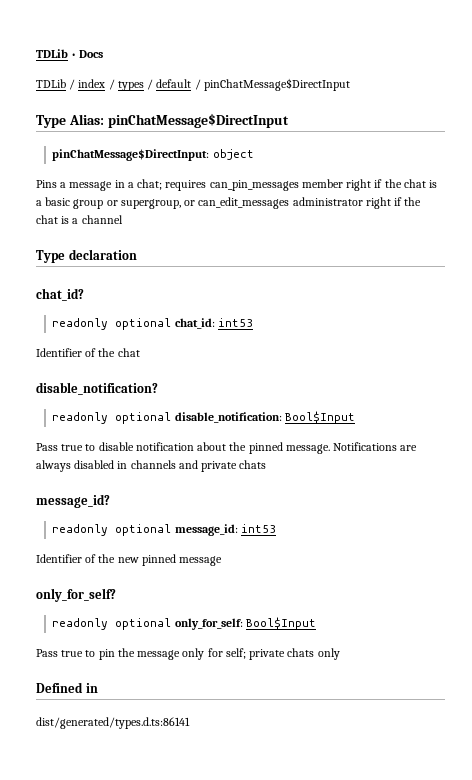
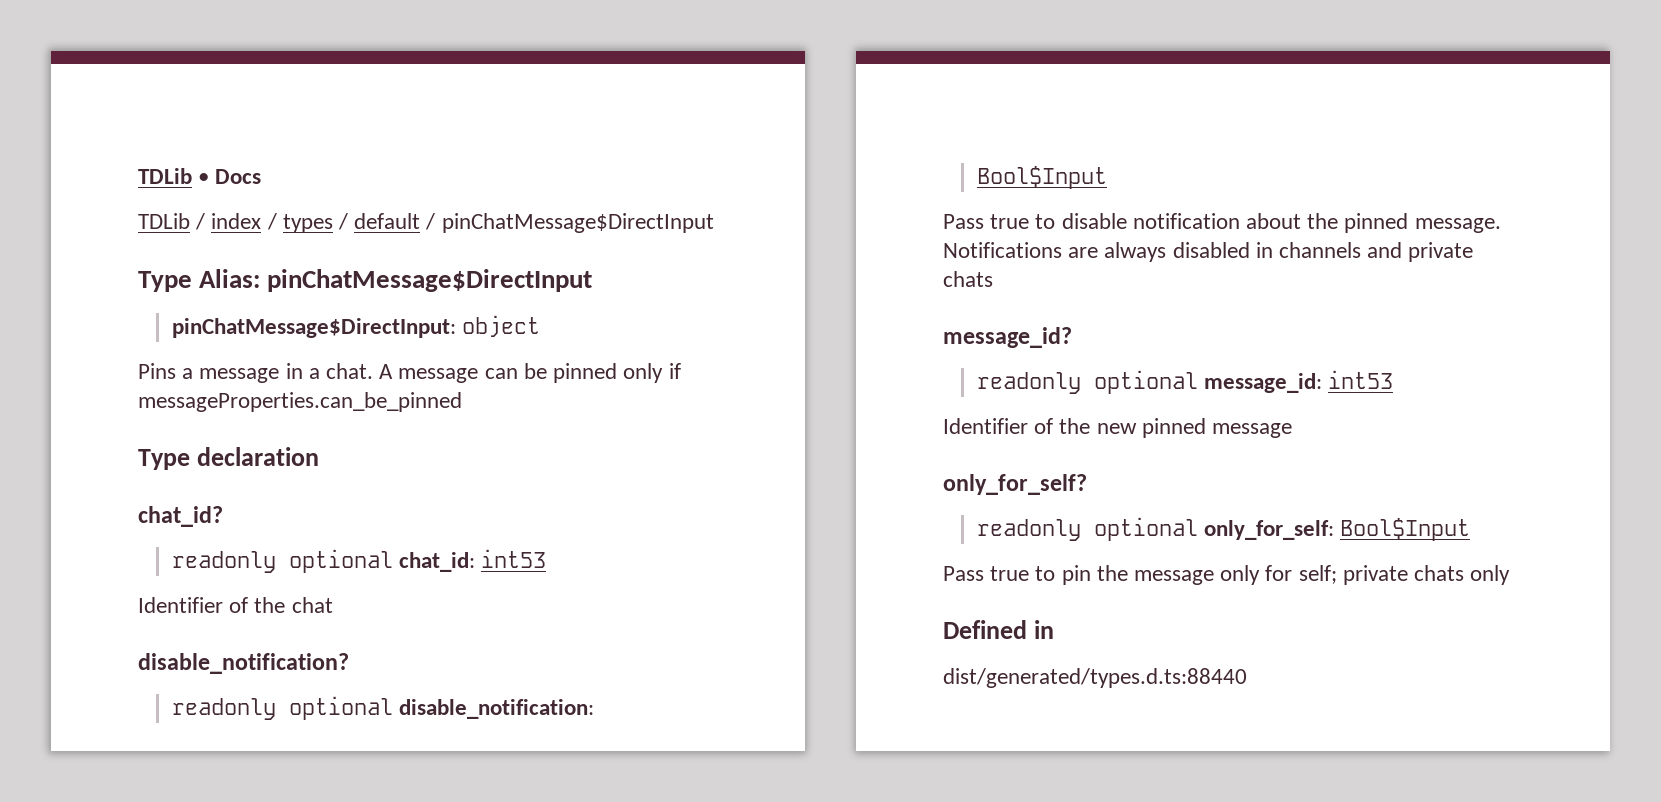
- Pins a message in a chat; requires can_pin_messages member right if the chat is a basic group or supergroup, or can_edit_messages administrator right if the chat is a channel
+ Pins a message in a chat. A message can be pinned only if messageProperties.can_be_pinned
- dist/generated/types.d.ts:86141
+ dist/generated/types.d.ts:88440

